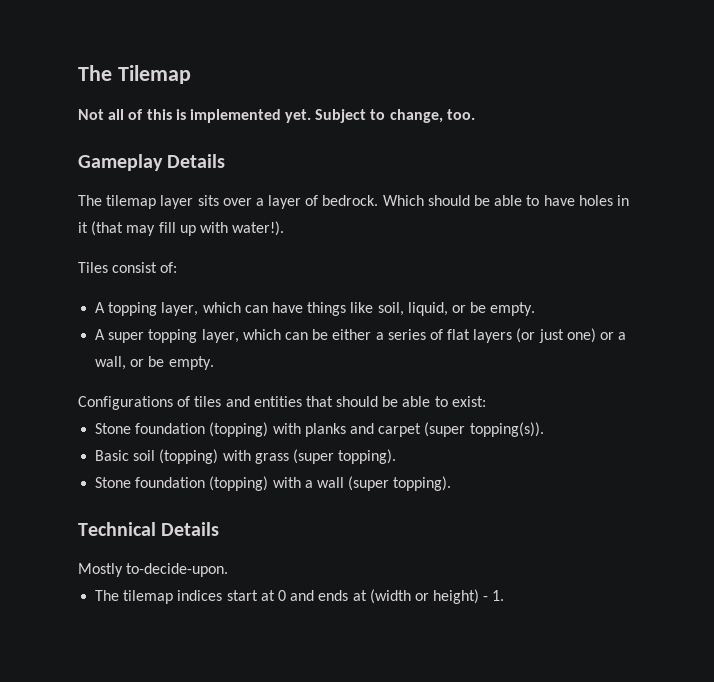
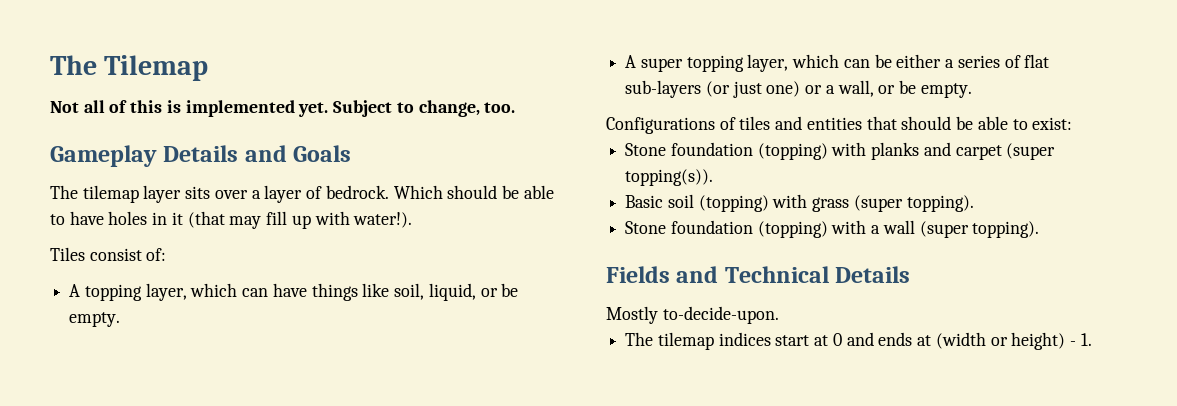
- Gameplay Details
+ Gameplay Details and Goals
- A super topping layer, which can be either a series of flat layers (or just one) or a wall, or be empty.
+ A super topping layer, which can be either a series of flat sub-layers (or just one) or a wall, or be empty.
- Technical Details
+ Fields and Technical Details

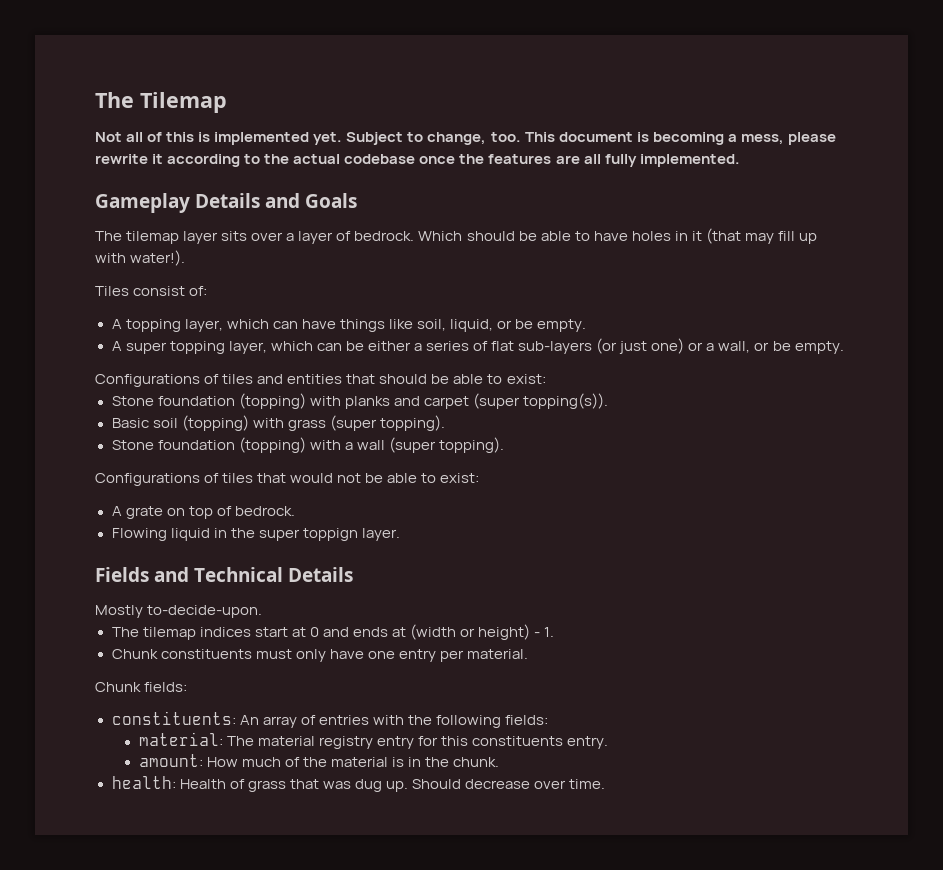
+ This document is becoming a mess, please rewrite it according to the actual codebase once the features are all fully implemented.
+ Configurations of tiles that would not be able to exist:
+ A grate on top of bedrock.
+ Flowing liquid in the super toppign layer.
+ Chunk constituents must only have one entry per material.
+ Chunk fields:
+ constituents: An array of entries with the following fields:
+ material: The material registry entry for this constituents entry.
+ amount: How much of the material is in the chunk.
+ health: Health of grass that was dug up. Should decrease over time.

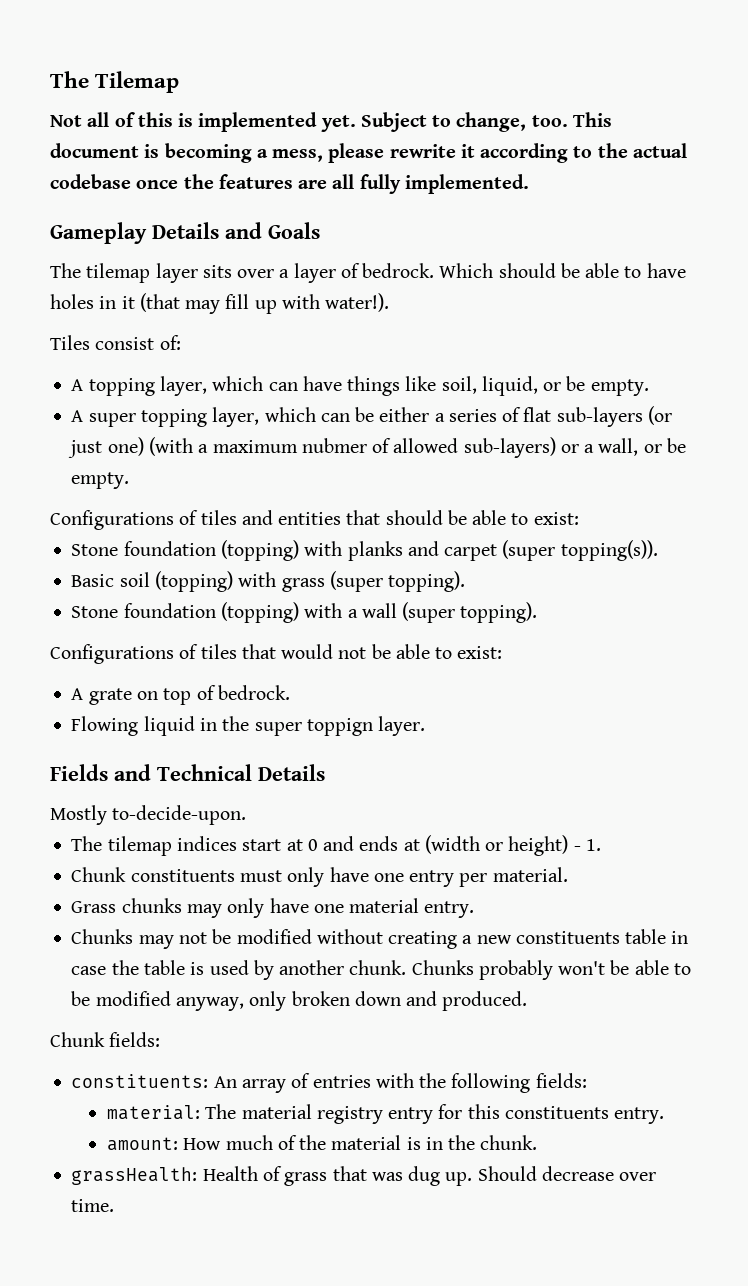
- A super topping layer, which can be either a series of flat sub-layers (or just one) or a wall, or be empty.
+ A super topping layer, which can be either a series of flat sub-layers (or just one) (with a maximum nubmer of allowed sub-layers) or a wall, or be empty.
+ Grass chunks may only have one material entry.
+ Chunks may not be modified without creating a new constituents table in case the table is used by another chunk. Chunks probably won't be able to be modified anyway, only broken down and produced.
- health: Health of grass that was dug up.
+ grassHealth: Health of grass that was dug up.

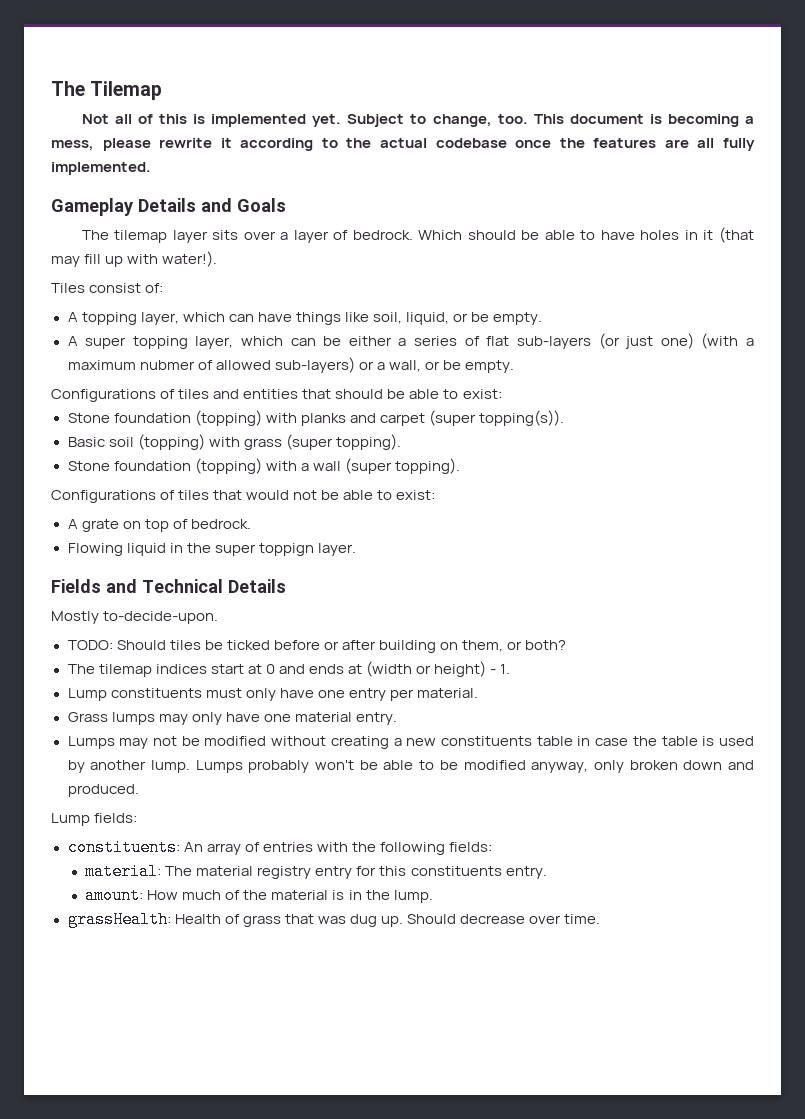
+ TODO: Should tiles be ticked before or after building on them, or both?
- Chunk constituents must only have one entry per material.
+ Lump constituents must only have one entry per material.
- Grass chunks may only have one material entry.
+ Grass lumps may only have one material entry.
- Chunks may not be modified without creating a new constituents table in case the table is used by another chunk. Chunks probably won't be able to be modified anyway, only broken down and produced.
+ Lumps may not be modified without creating a new constituents table in case the table is used by another lump. Lumps probably won't be able to be modified anyway, only broken down and produced.
- Chunk fields:
+ Lump fields:
- amount: How much of the material is in the chunk.
+ amount: How much of the material is in the lump.

